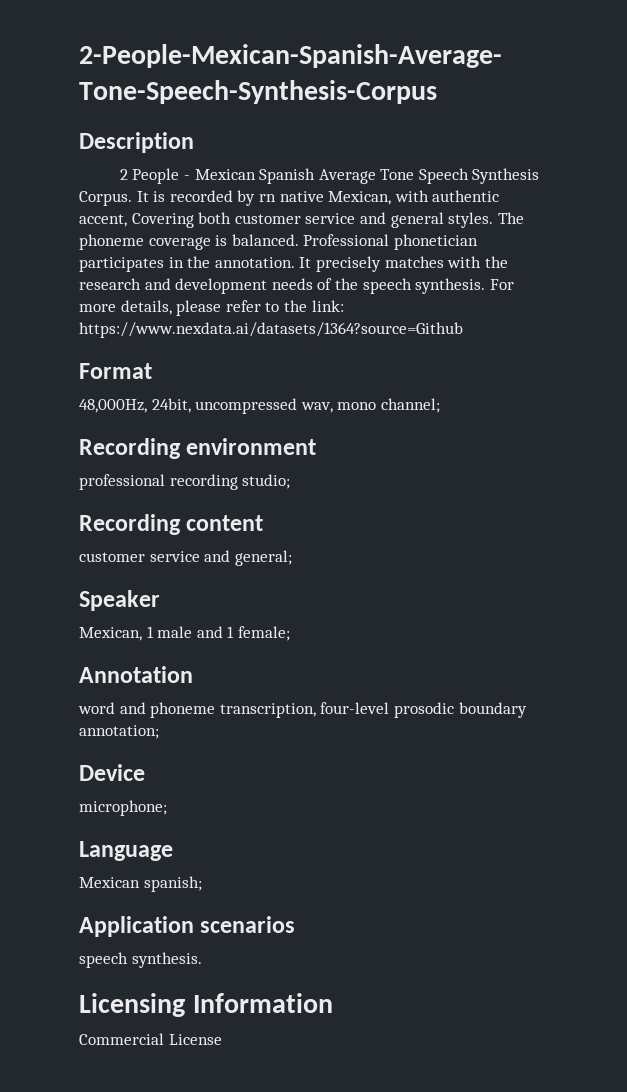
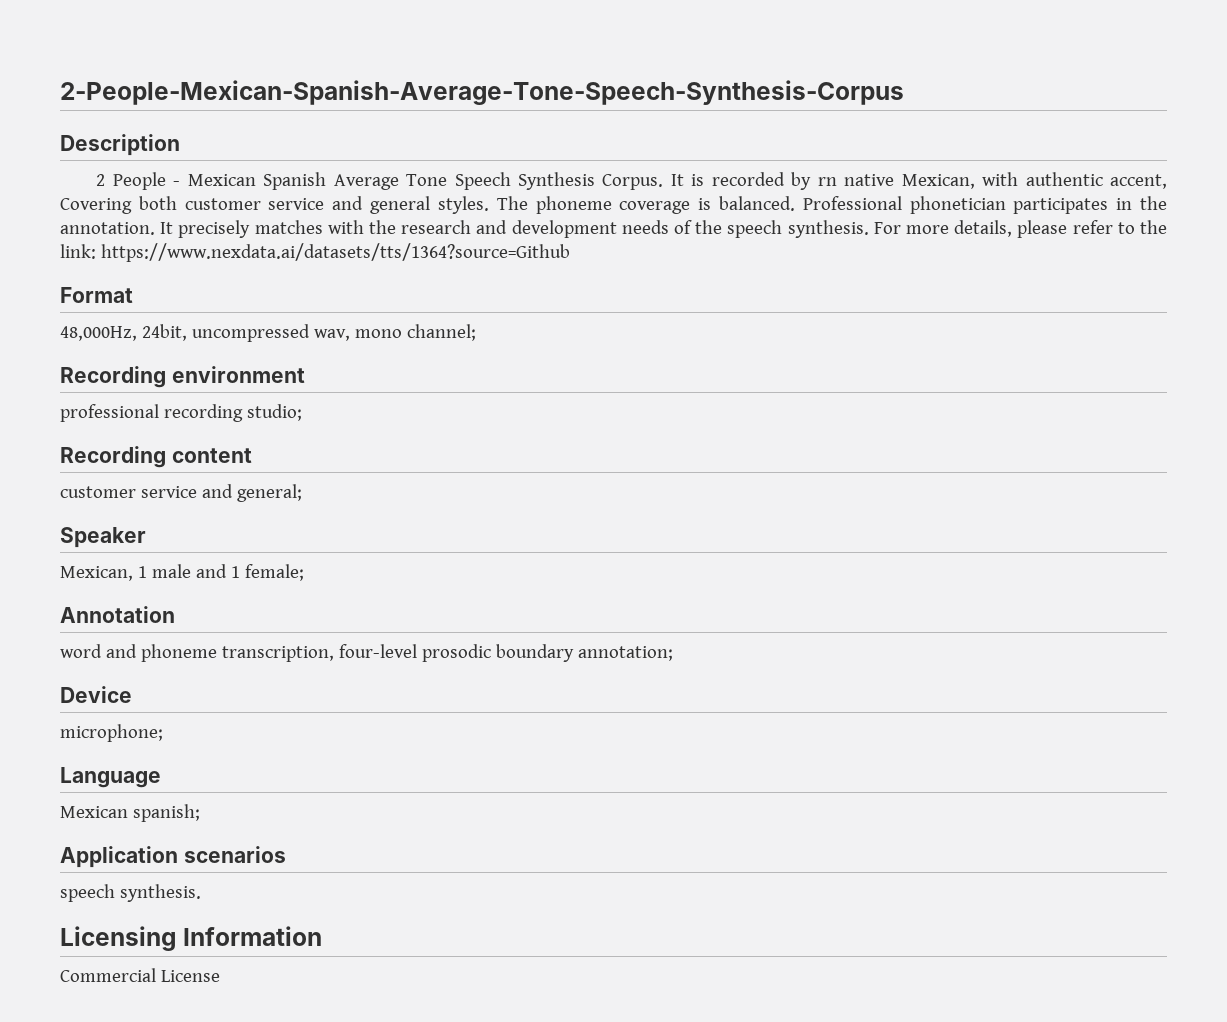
- For more details, please refer to the link: https://www.nexdata.ai/datasets/1364?source=Github
+ For more details, please refer to the link: https://www.nexdata.ai/datasets/tts/1364?source=Github

